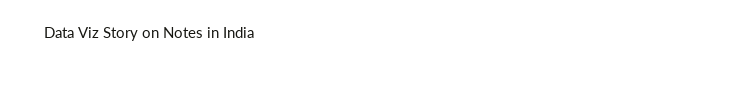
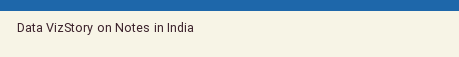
- Data Viz Story on Notes in India
+ Data VizStory on Notes in India

